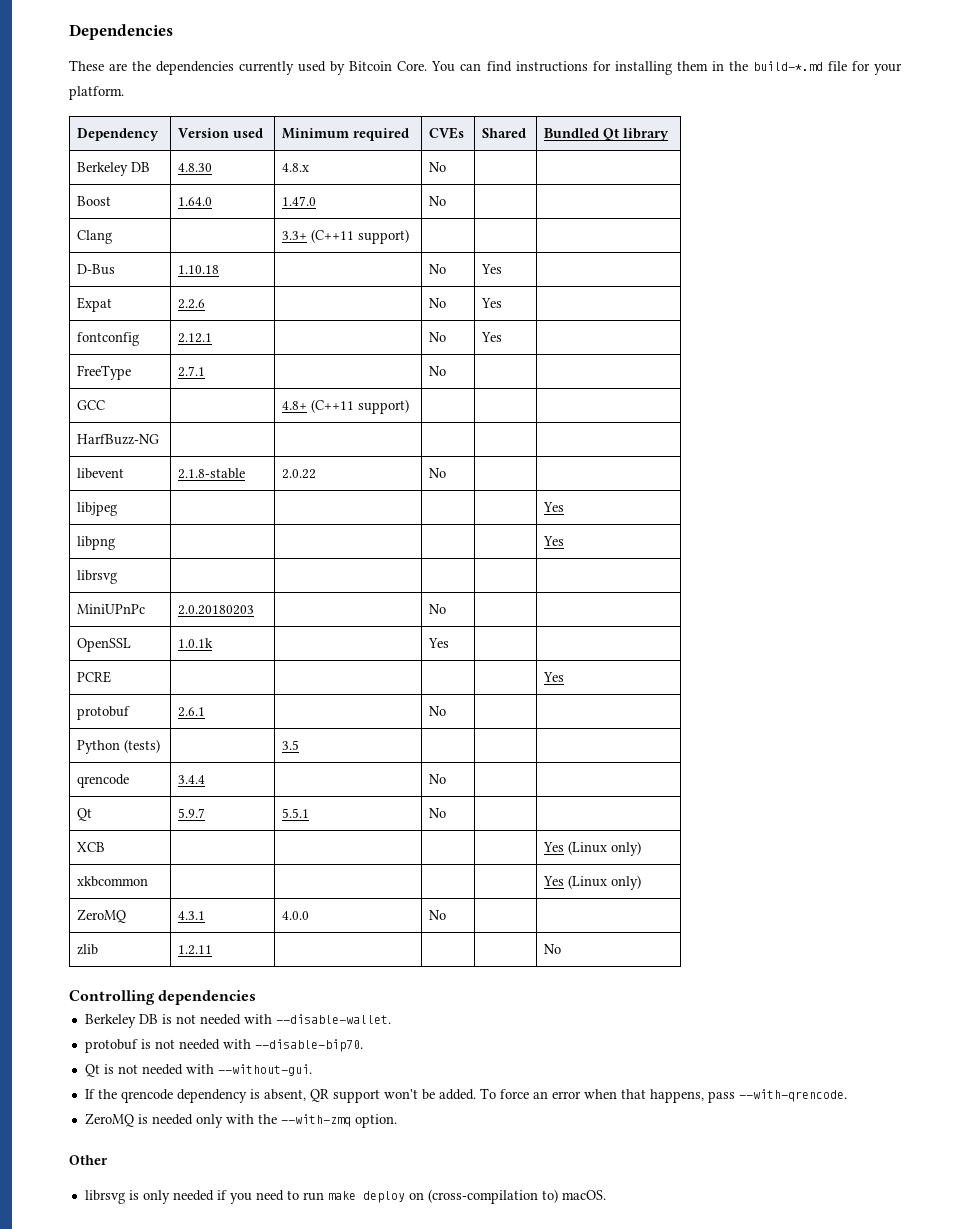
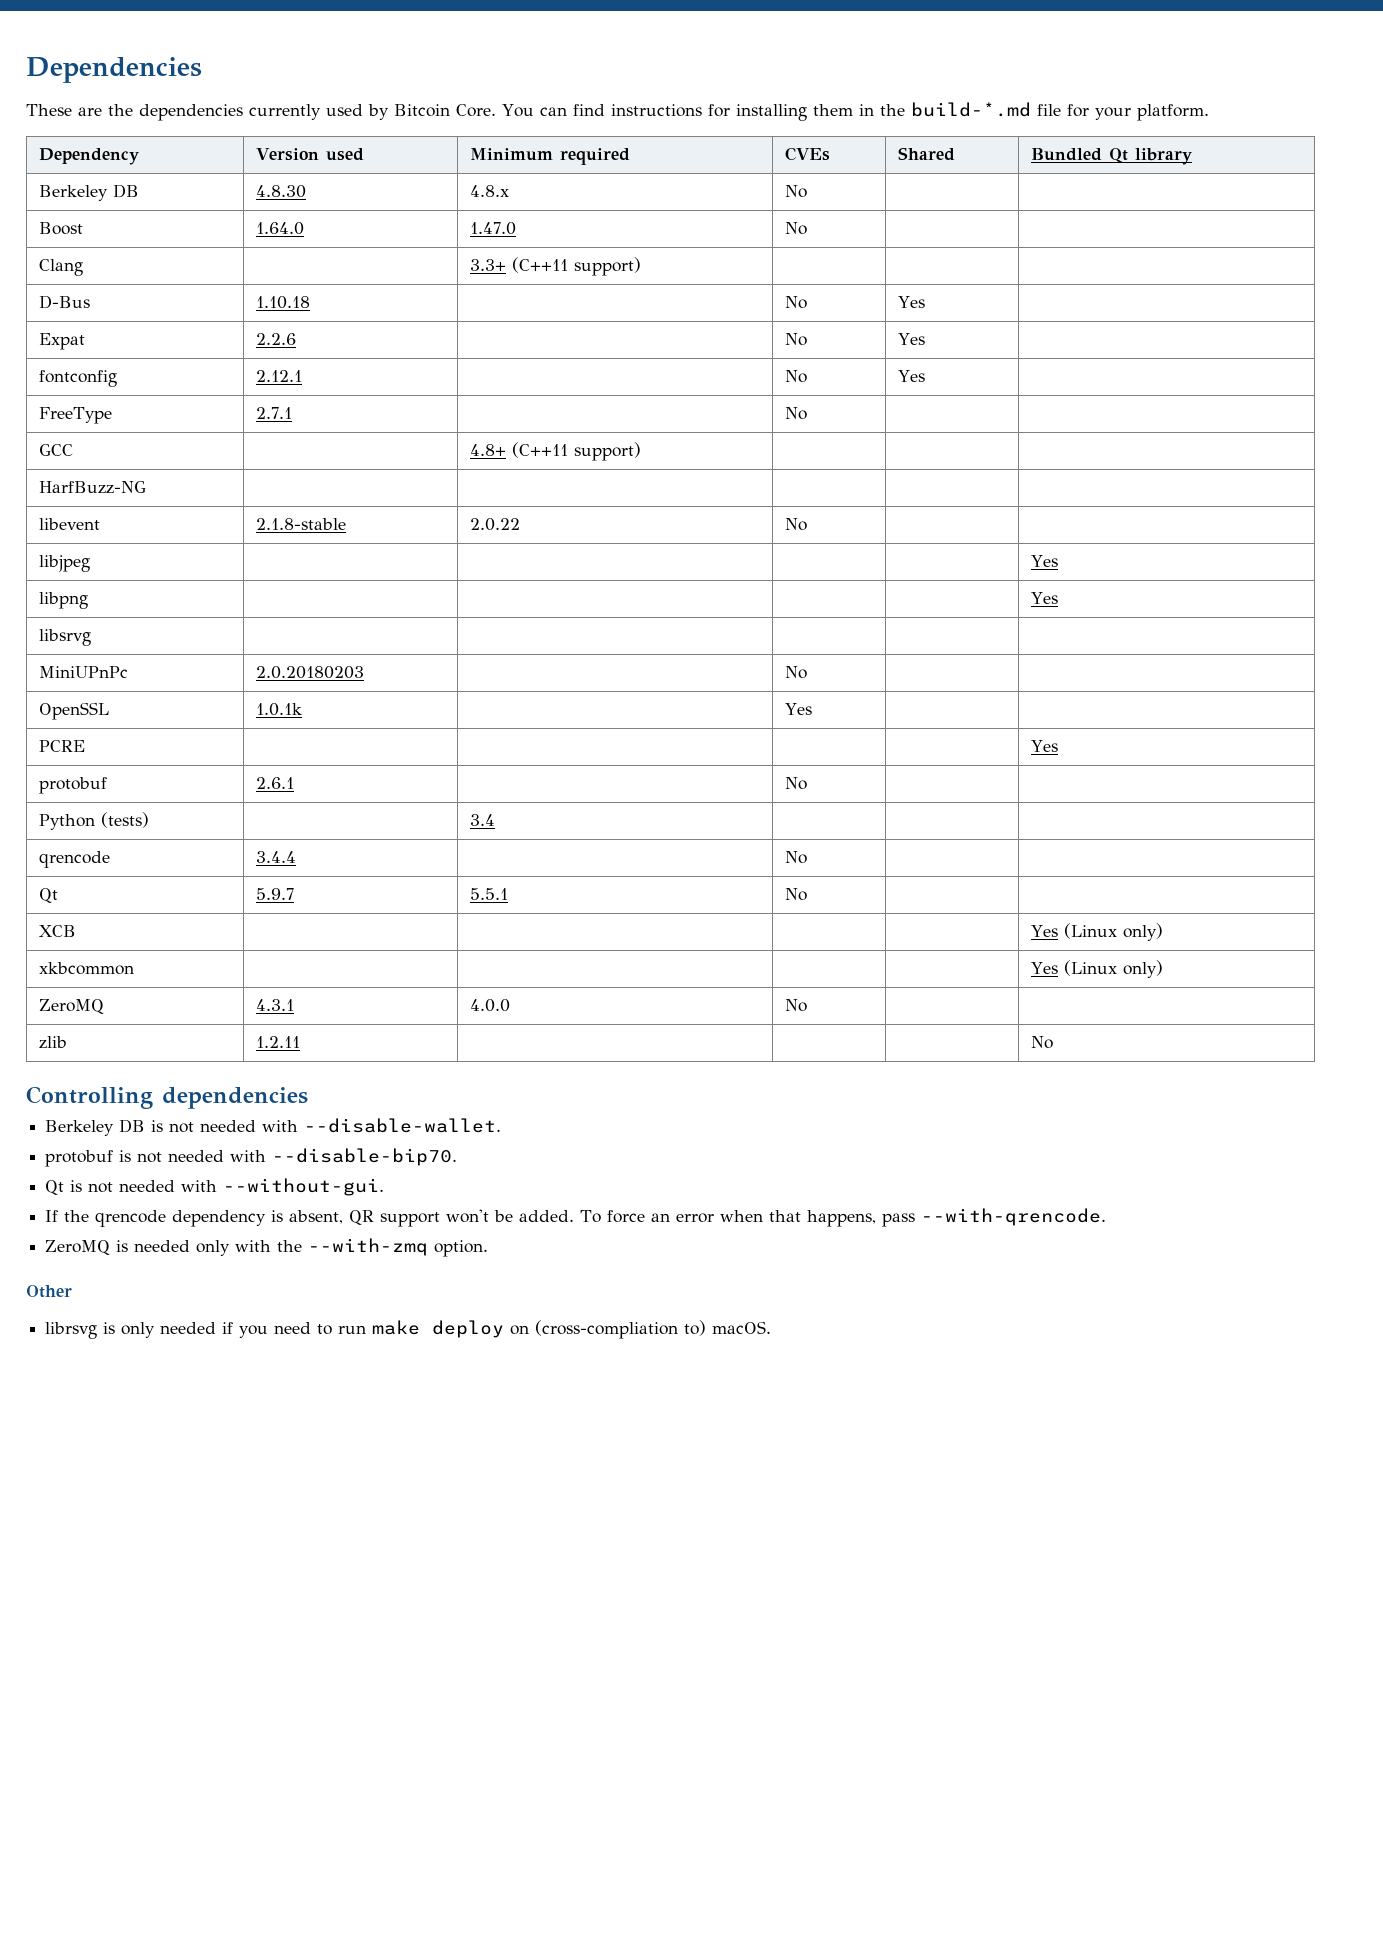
- librsvg | | | | |
+ libsrvg | | | | |
- Python (tests) | | 3.5 | | |
+ Python (tests) | | 3.4 | | |
- librsvg is only needed if you need to run make deploy on (cross-compilation to) macOS.
+ librsvg is only needed if you need to run make deploy on (cross-compliation to) macOS.

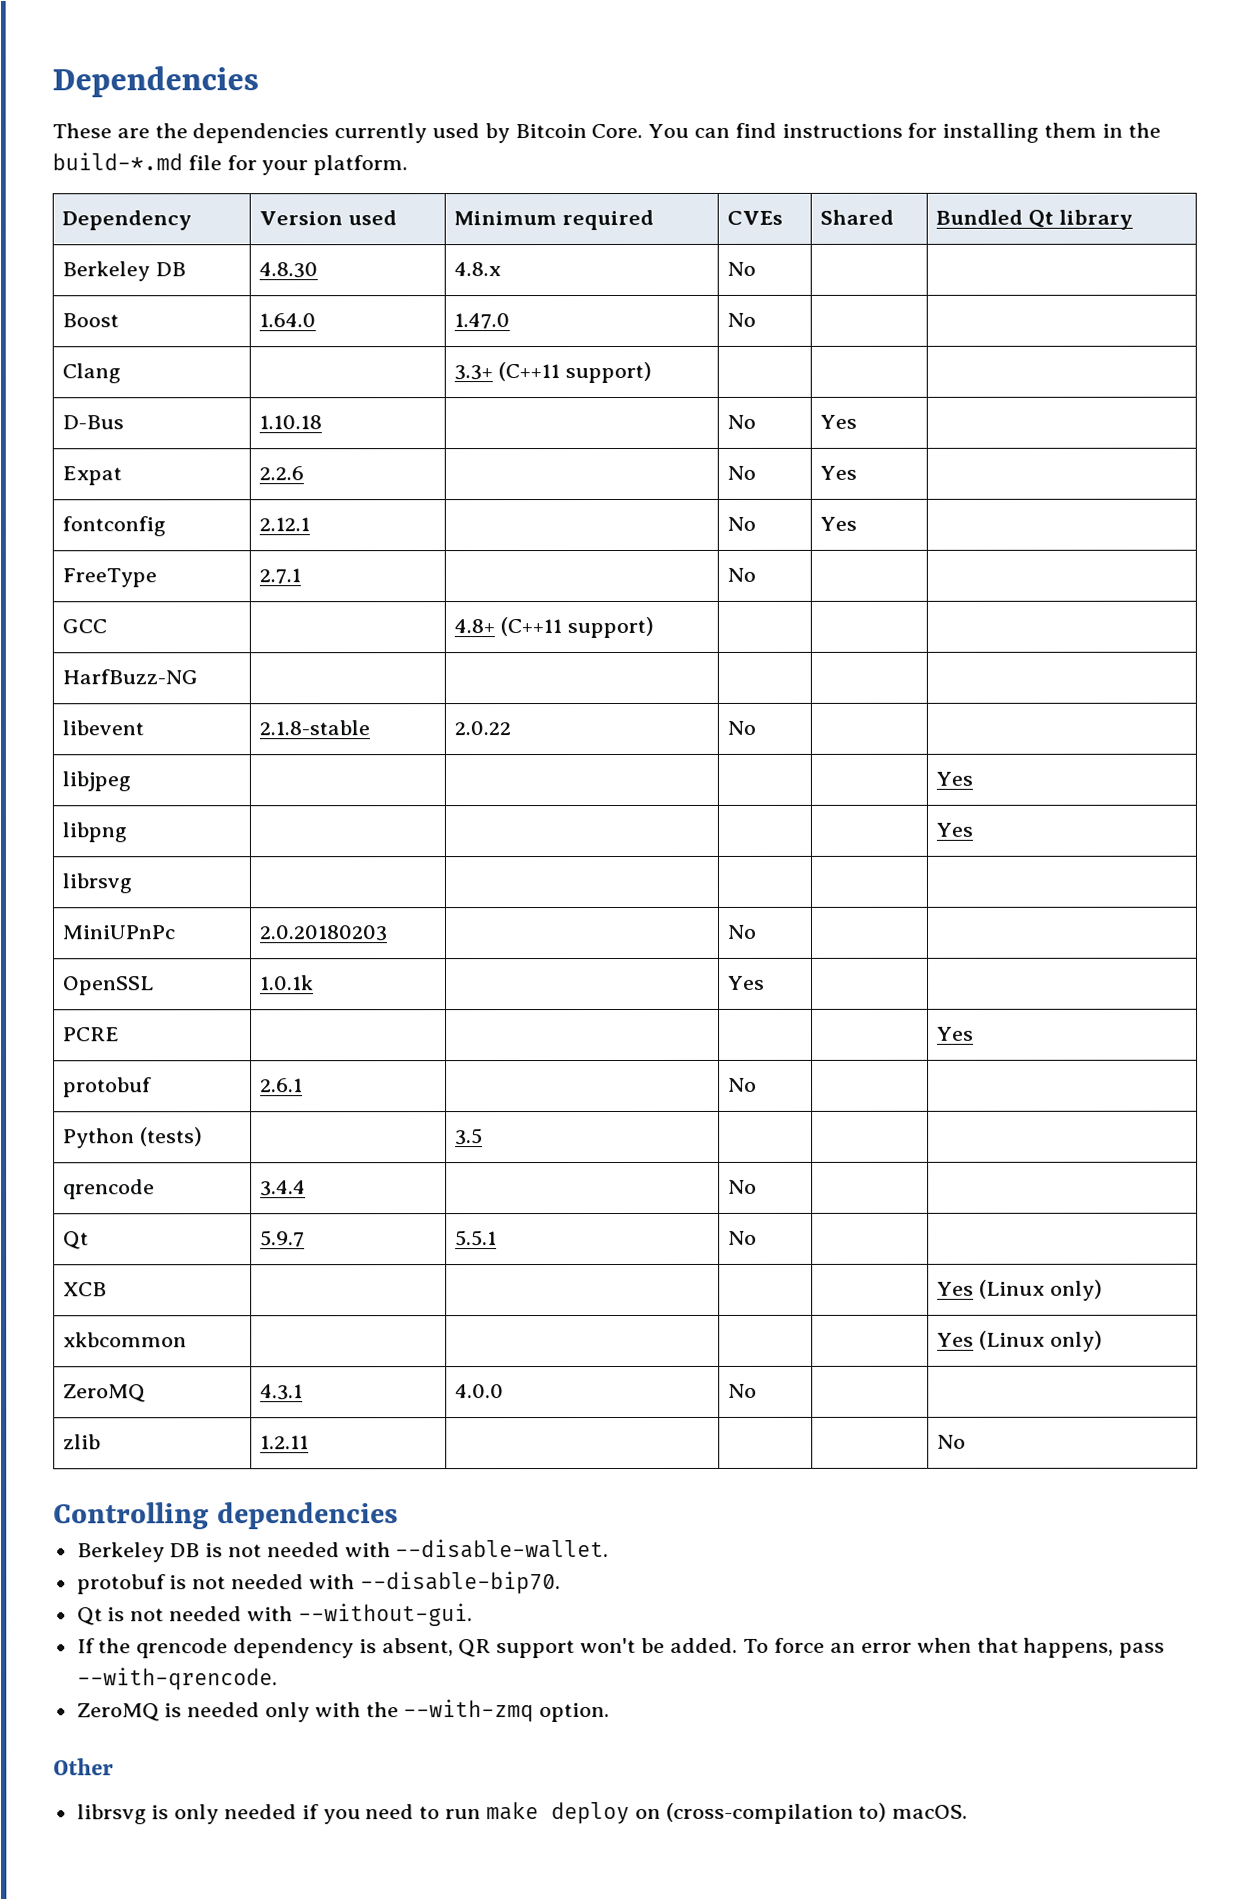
- libsrvg | | | | |
+ librsvg | | | | |
- Python (tests) | | 3.4 | | |
+ Python (tests) | | 3.5 | | |
- librsvg is only needed if you need to run make deploy on (cross-compliation to) macOS.
+ librsvg is only needed if you need to run make deploy on (cross-compilation to) macOS.

